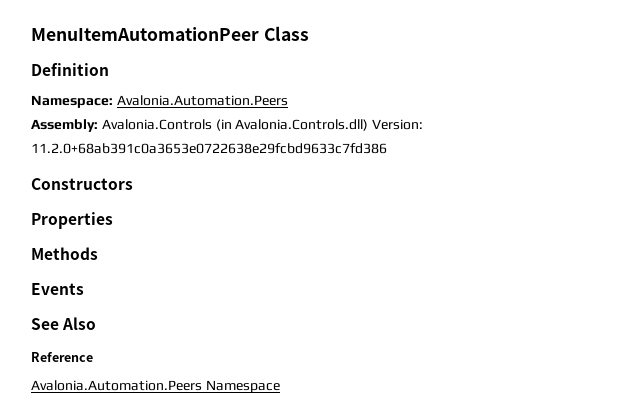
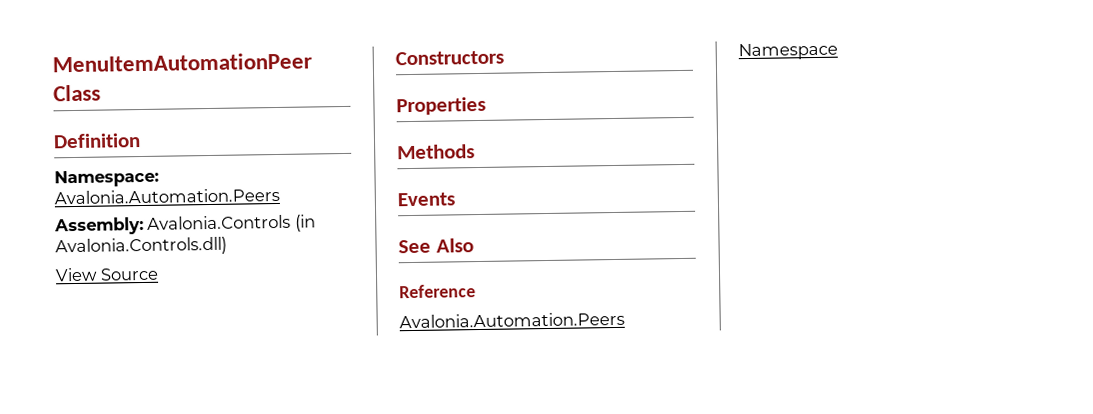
- Assembly: Avalonia.Controls (in Avalonia.Controls.dll) Version: 11.2.0+68ab391c0a3653e0722638e29fcbd9633c7fd386
+ Assembly: Avalonia.Controls (in Avalonia.Controls.dll)
+ View Source

